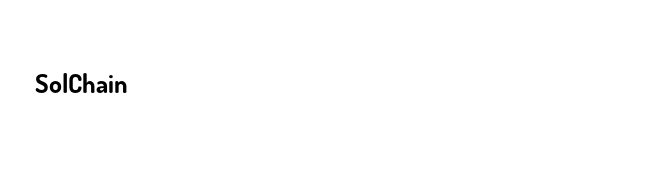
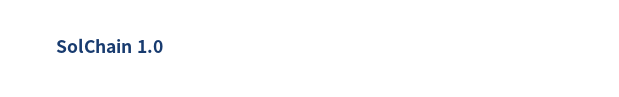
- SolChain
+ SolChain 1.0

